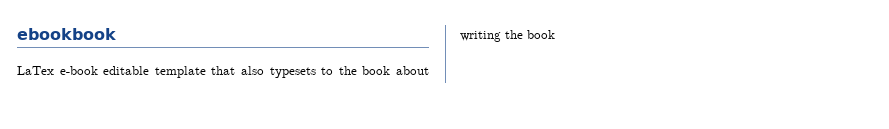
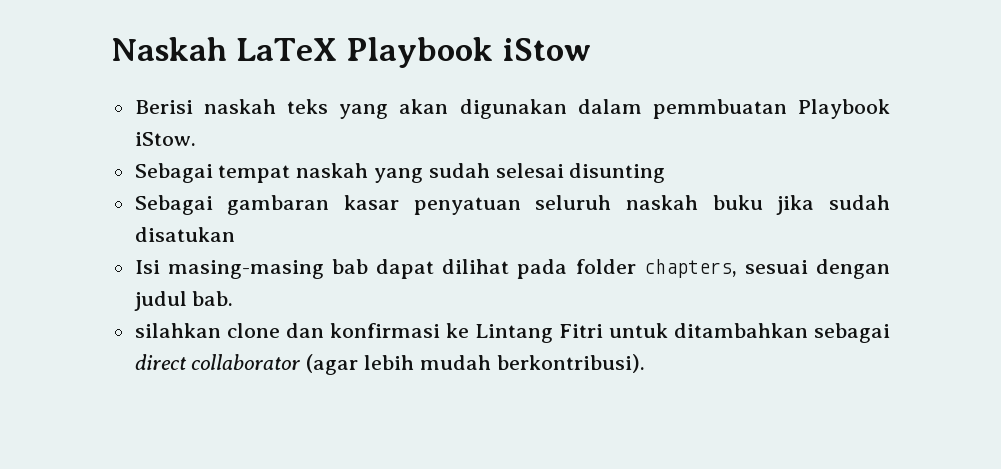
- ebookbook
- LaTex e-book editable template that also typesets to the book about writing the book
+ Naskah LaTeX Playbook iStow
+ Berisi naskah teks yang akan digunakan dalam pemmbuatan Playbook iStow.
+ Sebagai tempat naskah yang sudah selesai disunting
+ Sebagai gambaran kasar penyatuan seluruh naskah buku jika sudah disatukan
+ Isi masing-masing bab dapat dilihat pada folder chapters, sesuai dengan judul bab.
+ silahkan clone dan konfirmasi ke Lintang Fitri untuk ditambahkan sebagai direct collaborator (agar lebih mudah berkontribusi).

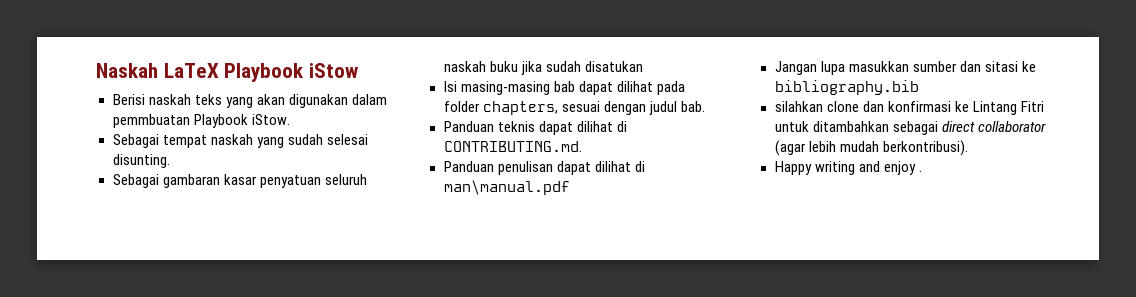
- Sebagai tempat naskah yang sudah selesai disunting
+ Sebagai tempat naskah yang sudah selesai disunting.
+ Panduan teknis dapat dilihat di CONTRIBUTING.md.
+ Panduan penulisan dapat dilihat di man\manual.pdf
+ Jangan lupa masukkan sumber dan sitasi ke bibliography.bib
+ Happy writing and enjoy .

